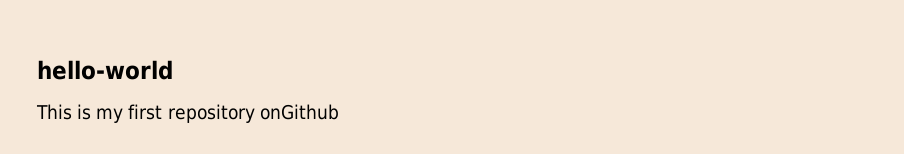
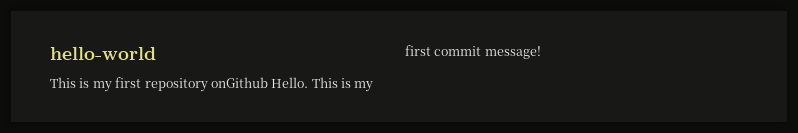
- This is my first repository onGithub
+ This is my first repository onGithub Hello. This is my first commit message!

